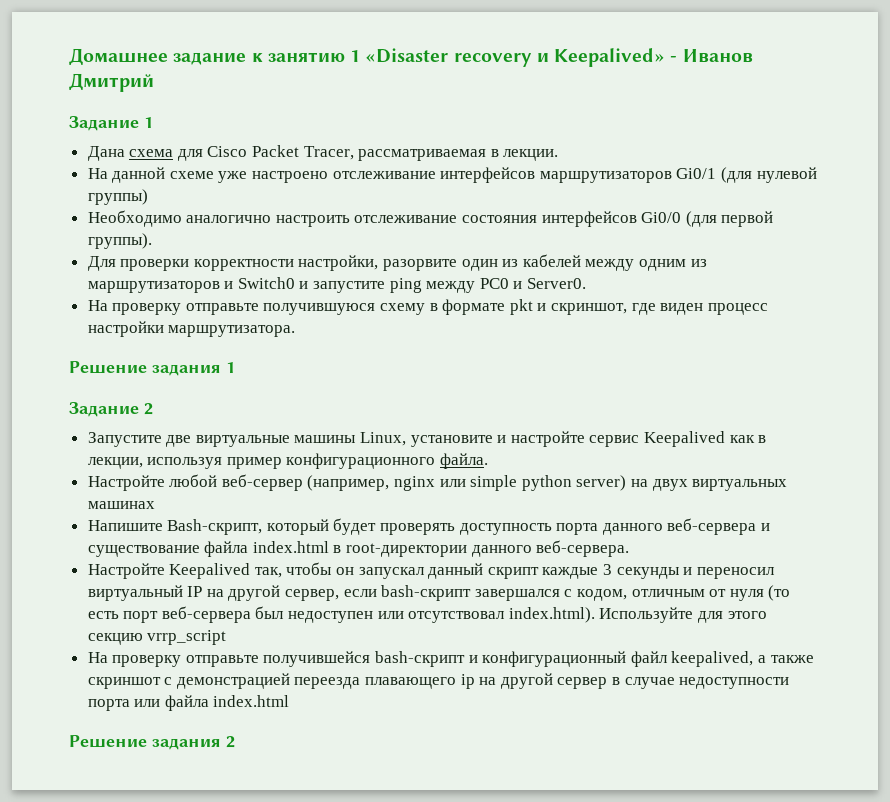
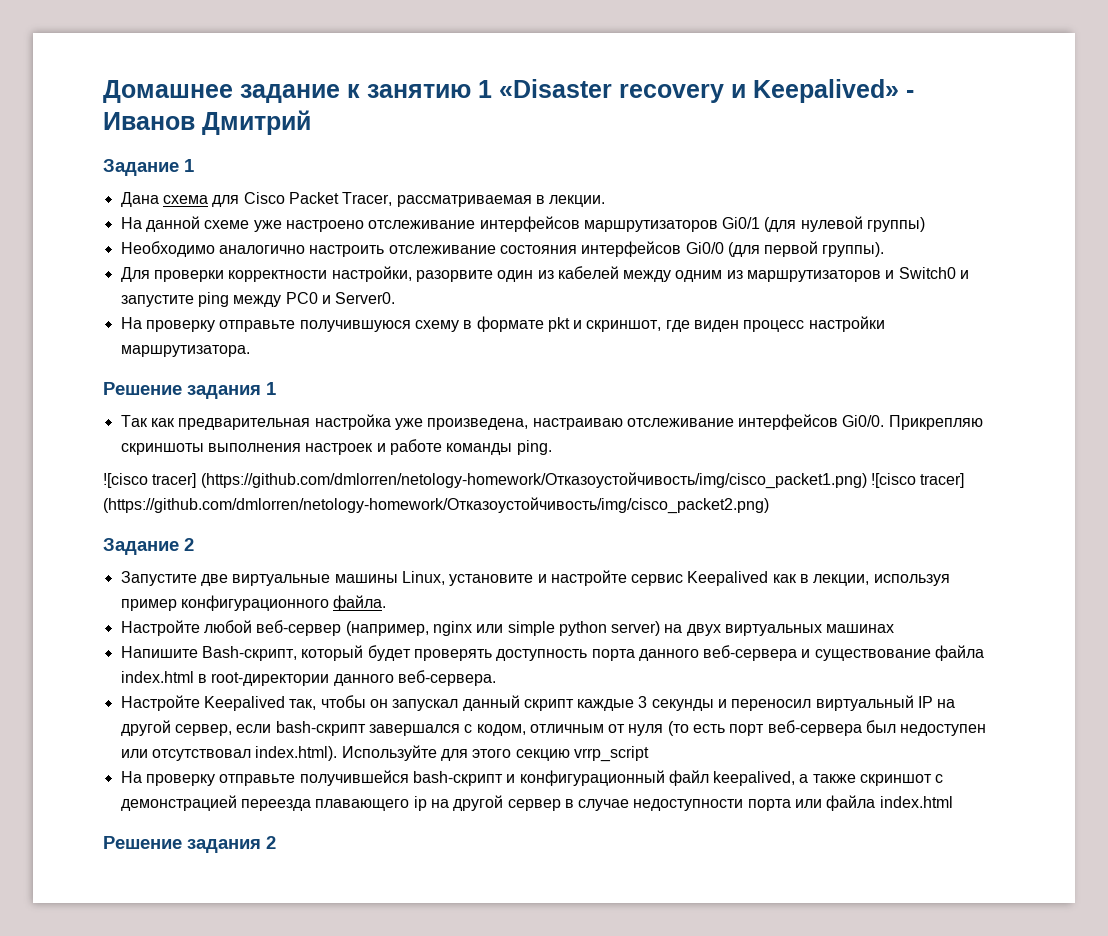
+ Так как предварительная настройка уже произведена, настраиваю отслеживание интерфейсов Gi0/0. Прикрепляю скриншоты выполнения настроек и работe команды ping.
+ ![cisco tracer] (https://github.com/dmlorren/netology-homework/Отказоустойчивость/img/cisco_packet1.png) ![cisco tracer] (https://github.com/dmlorren/netology-homework/Отказоустойчивость/img/cisco_packet2.png)

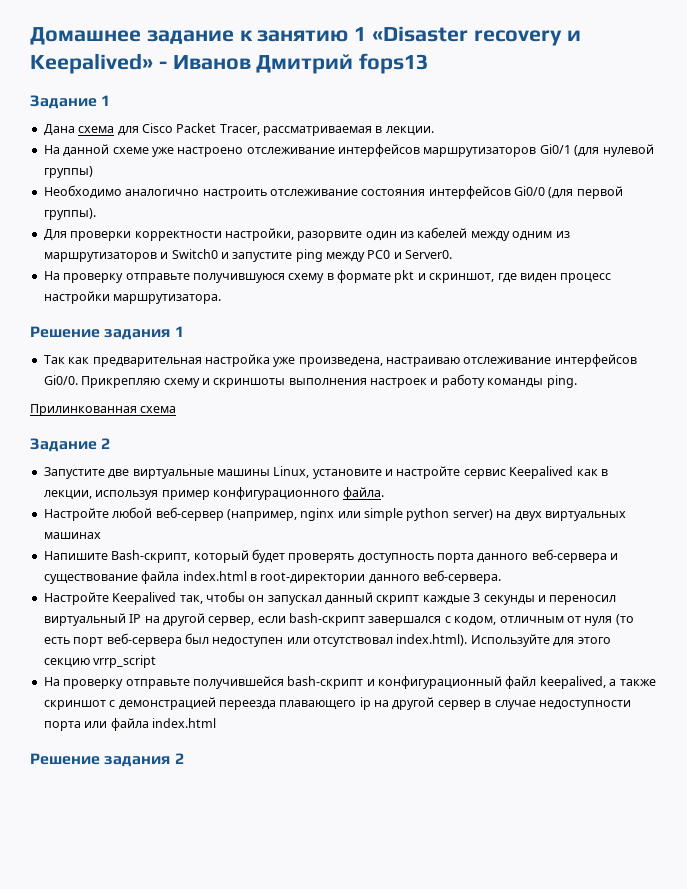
- Домашнее задание к занятию 1 «Disaster recovery и Keepalived» - Иванов Дмитрий
+ Домашнее задание к занятию 1 «Disaster recovery и Keepalived» - Иванов Дмитрий fops13
- Прикрепляю скриншоты выполнения настроек и работe команды ping.
+ Прикрепляю схему и скриншоты выполнения настроек и работу команды ping.
- ![cisco tracer] (https://github.com/dmlorren/netology-homework/Отказоустойчивость/img/cisco_packet1.png) ![cisco tracer] (https://github.com/dmlorren/netology-homework/Отказоустойчивость/img/cisco_packet2.png)
+ Прилинкованная схема

